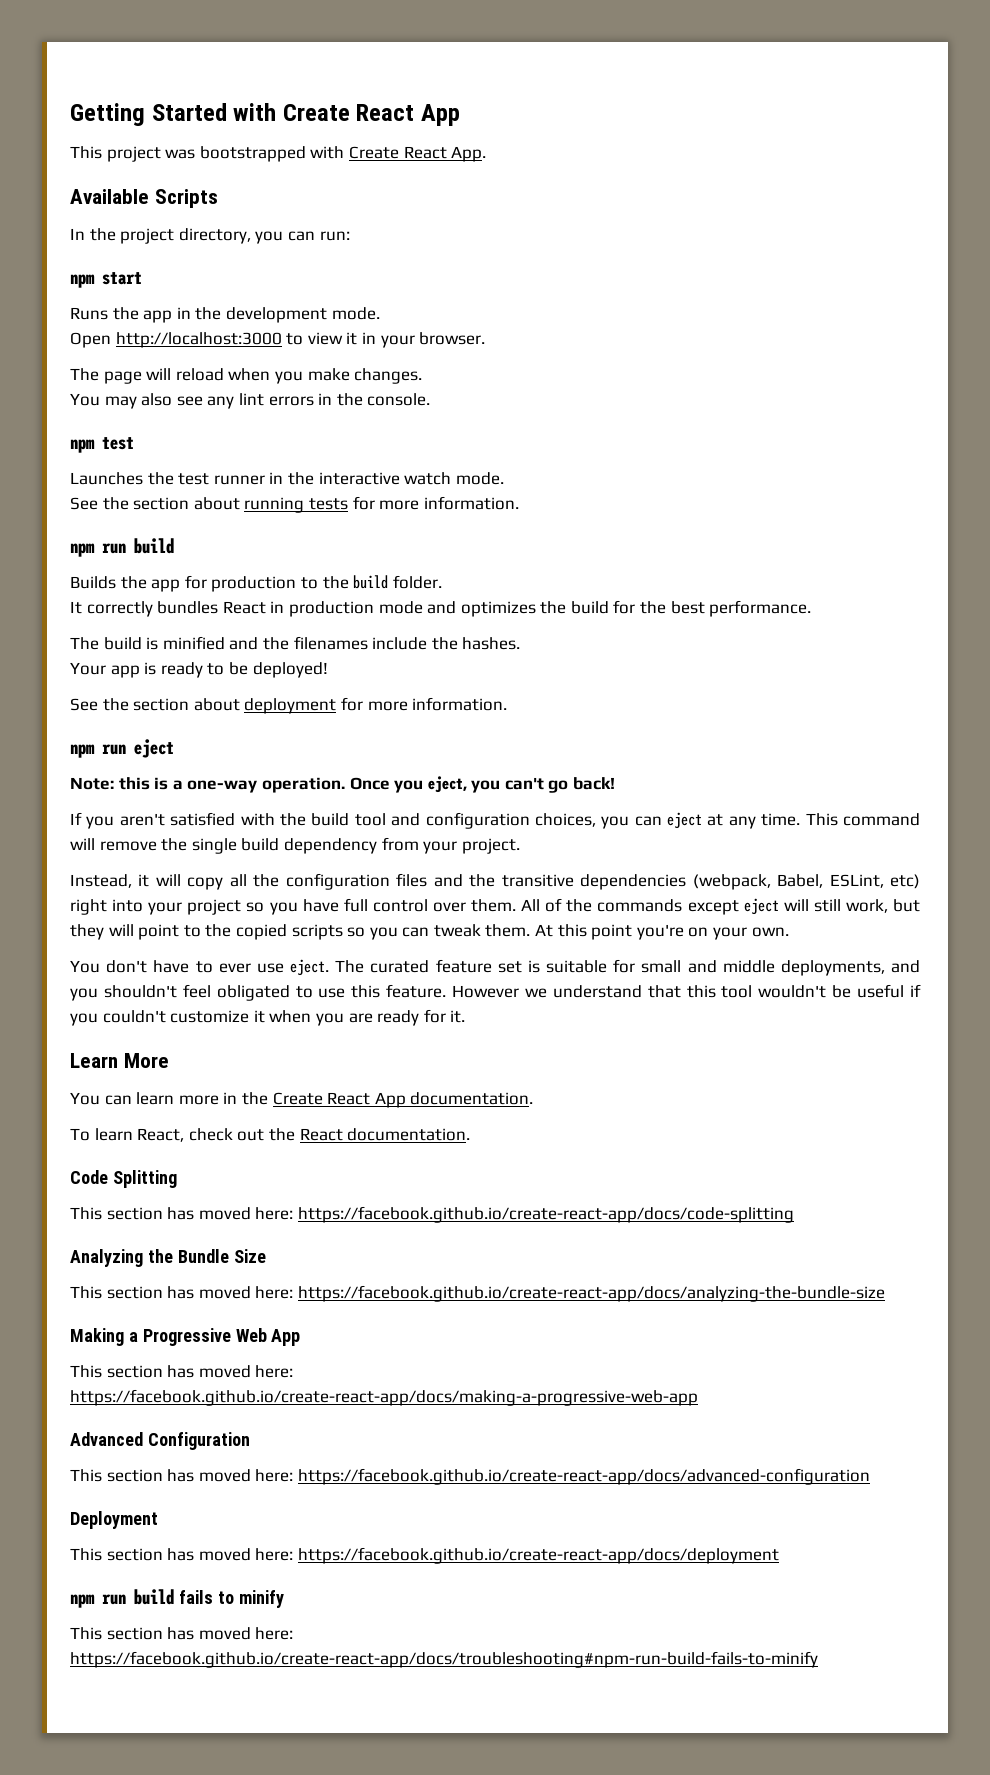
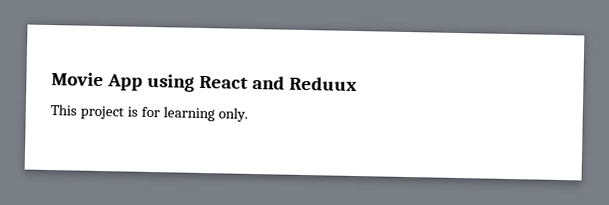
- Getting Started with Create React App
- This project was bootstrapped with Create React App.
- Available Scripts
- In the project directory, you can run:
- npm start
- Runs the app in the development mode.
- Open http://localhost:3000 to view it in your browser.
- The page will reload when you make changes.
- You may also see any lint errors in the console.
- npm test
- Launches the test runner in the interactive watch mode.
- See the section about running tests for more information.
- npm run build
- Builds the app for production to the build folder.
- It correctly bundles React in production mode and optimizes the build for the best performance.
- The build is minified and the filenames include the hashes.
- Your app is ready to be deployed!
- See the section about deployment for more information.
- npm run eject
- Note: this is a one-way operation. Once you eject, you can't go back!
- If you aren't satisfied with the build tool and configuration choices, you can eject at any time. This command will remove the single build dependency from your project.
- Instead, it will copy all the configuration files and the transitive dependencies (webpack, Babel, ESLint, etc) right into your project so you have full control over them. All of the commands except eject will still work, but they will point to the copied scripts so you can tweak them. At this point you're on your own.
- You don't have to ever use eject. The curated feature set is suitable for small and middle deployments, and you shouldn't feel obligated to use this feature. However we understand that this tool wouldn't be useful if you couldn't customize it when you are ready for it.
- Learn More
- You can learn more in the Create React App documentation.
- To learn React, check out the React documentation.
- Code Splitting
- This section has moved here: https://facebook.github.io/create-react-app/docs/code-splitting
- Analyzing the Bundle Size
- This section has moved here: https://facebook.github.io/create-react-app/docs/analyzing-the-bundle-size
- Making a Progressive Web App
- This section has moved here: https://facebook.github.io/create-react-app/docs/making-a-progressive-web-app
- Advanced Configuration
- This section has moved here: https://facebook.github.io/create-react-app/docs/advanced-configuration
- Deployment
- This section has moved here: https://facebook.github.io/create-react-app/docs/deployment
- npm run build fails to minify
- This section has moved here: https://facebook.github.io/create-react-app/docs/troubleshooting#npm-run-build-fails-to-minify
+ Movie App using React and Reduux
+ This project is for learning only.

